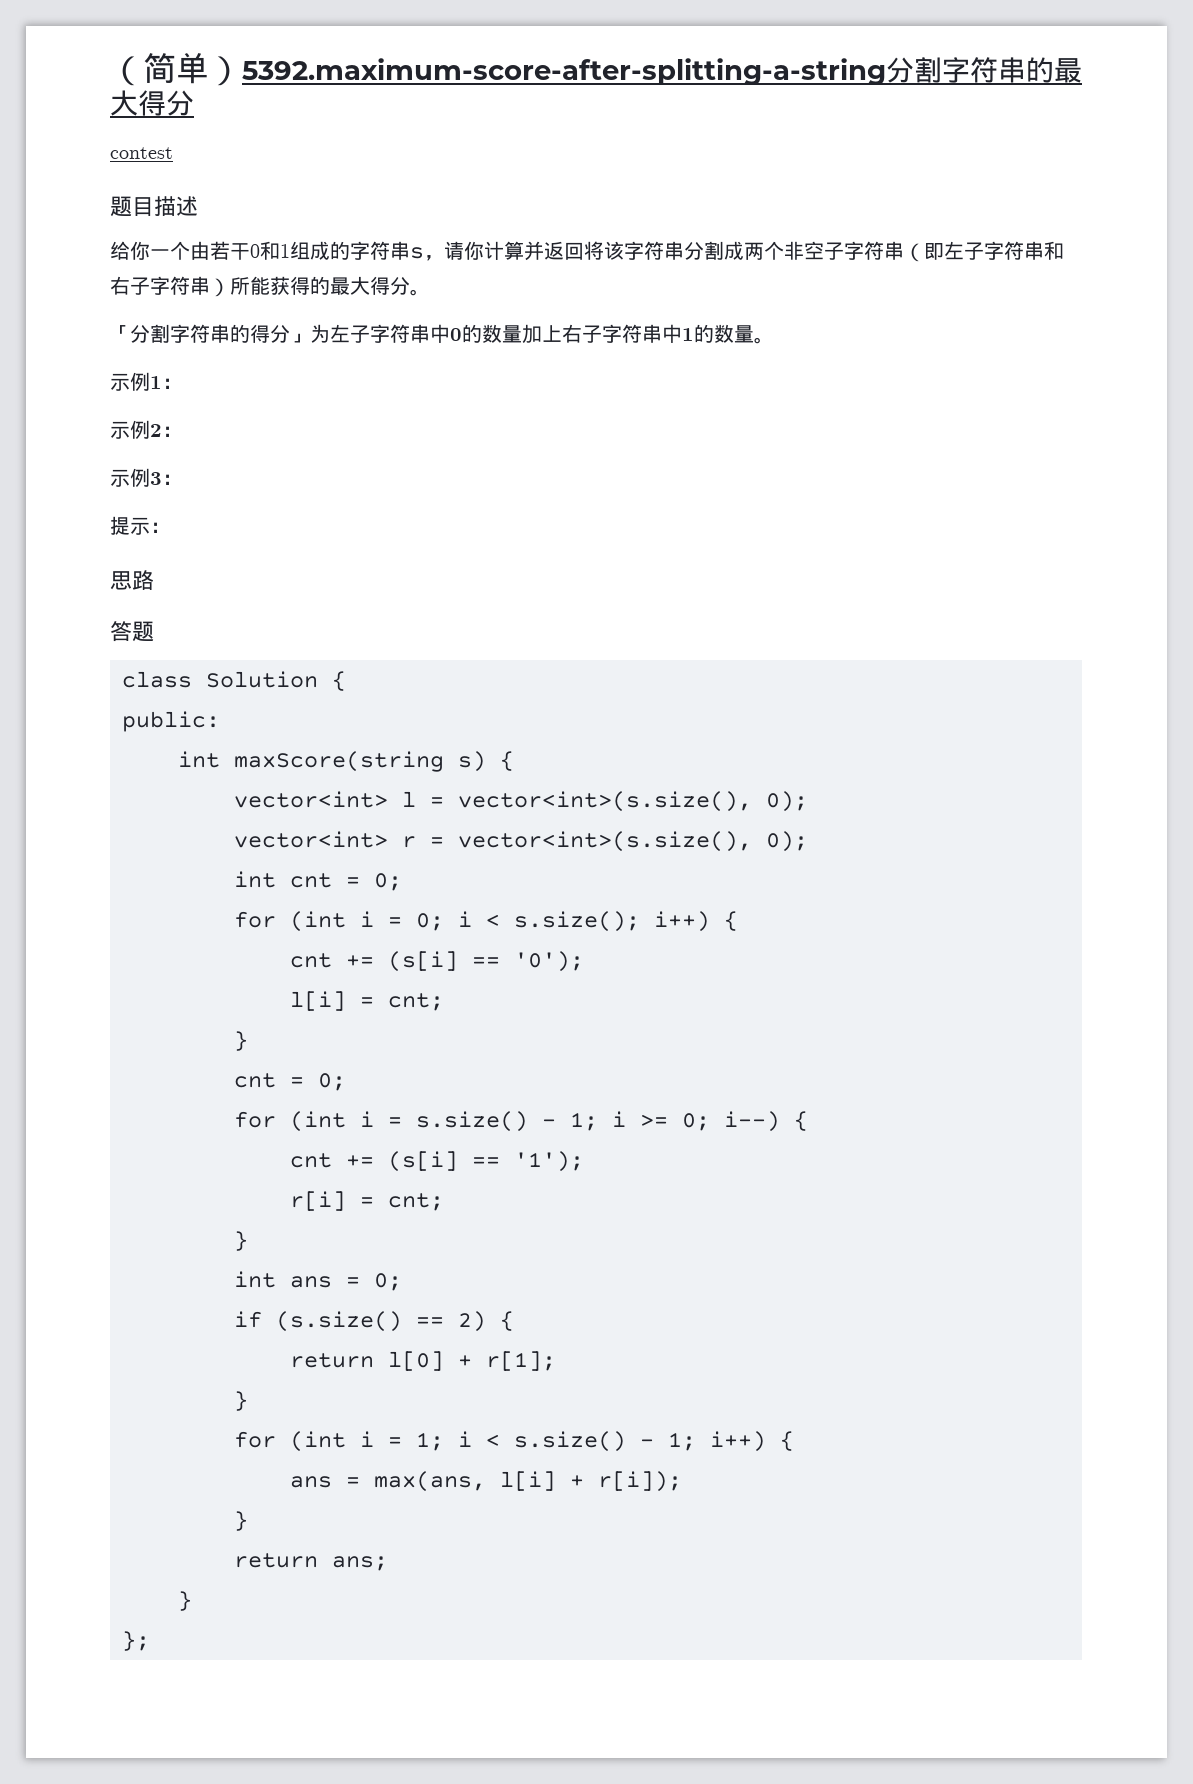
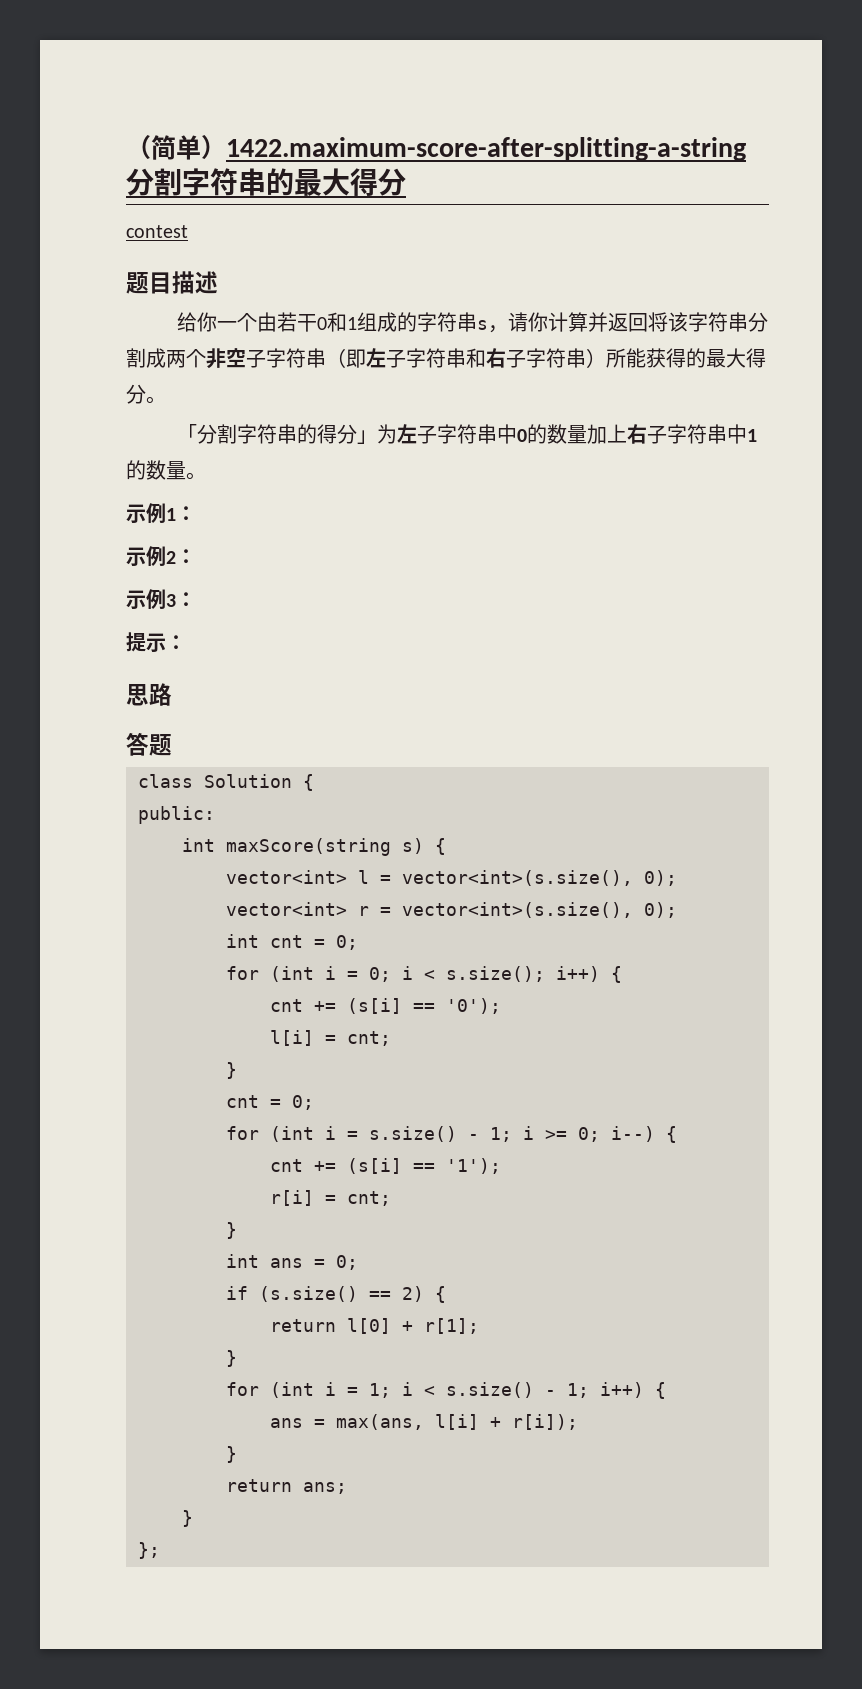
- （简单）5392.maximum-score-after-splitting-a-string分割字符串的最大得分
+ （简单）1422.maximum-score-after-splitting-a-string分割字符串的最大得分

